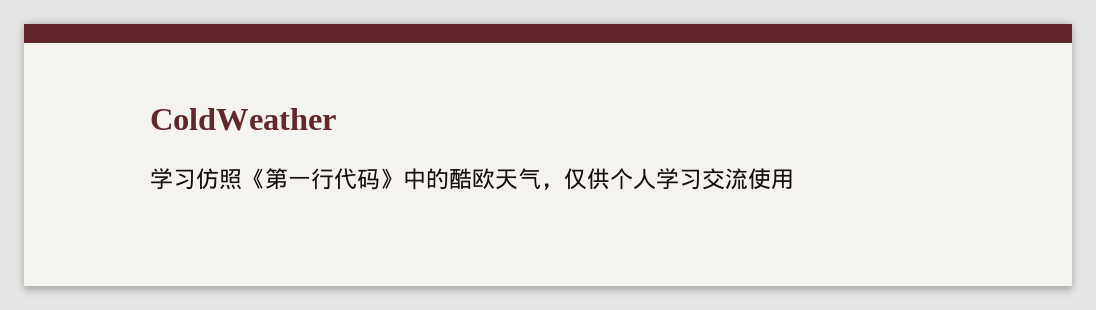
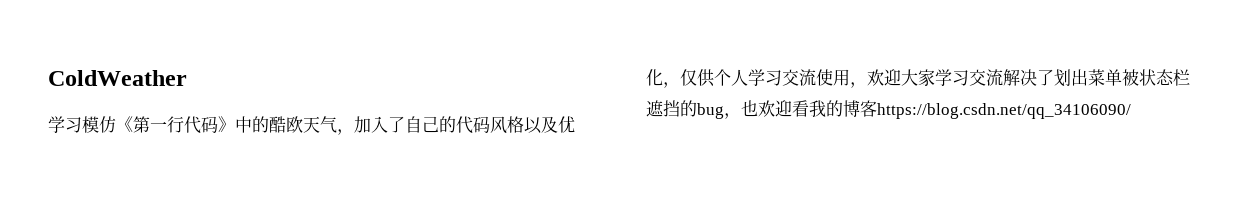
- 学习仿照《第一行代码》中的酷欧天气，仅供个人学习交流使用
+ 学习模仿《第一行代码》中的酷欧天气，加入了自己的代码风格以及优化，仅供个人学习交流使用，欢迎大家学习交流解决了划出菜单被状态栏遮挡的bug，也欢迎看我的博客https://blog.csdn.net/qq_34106090/

